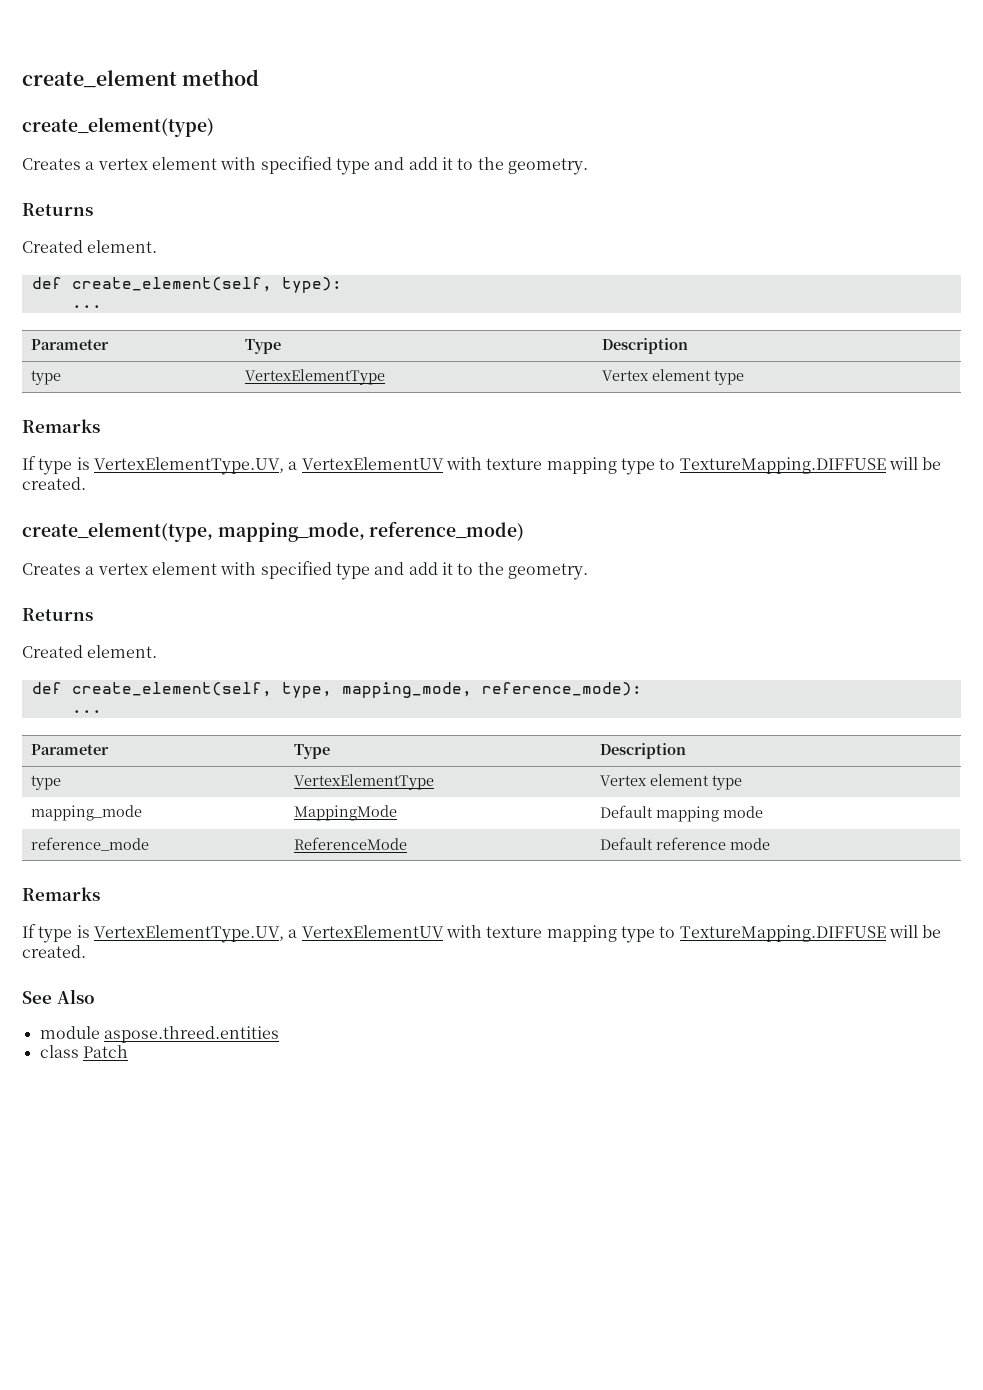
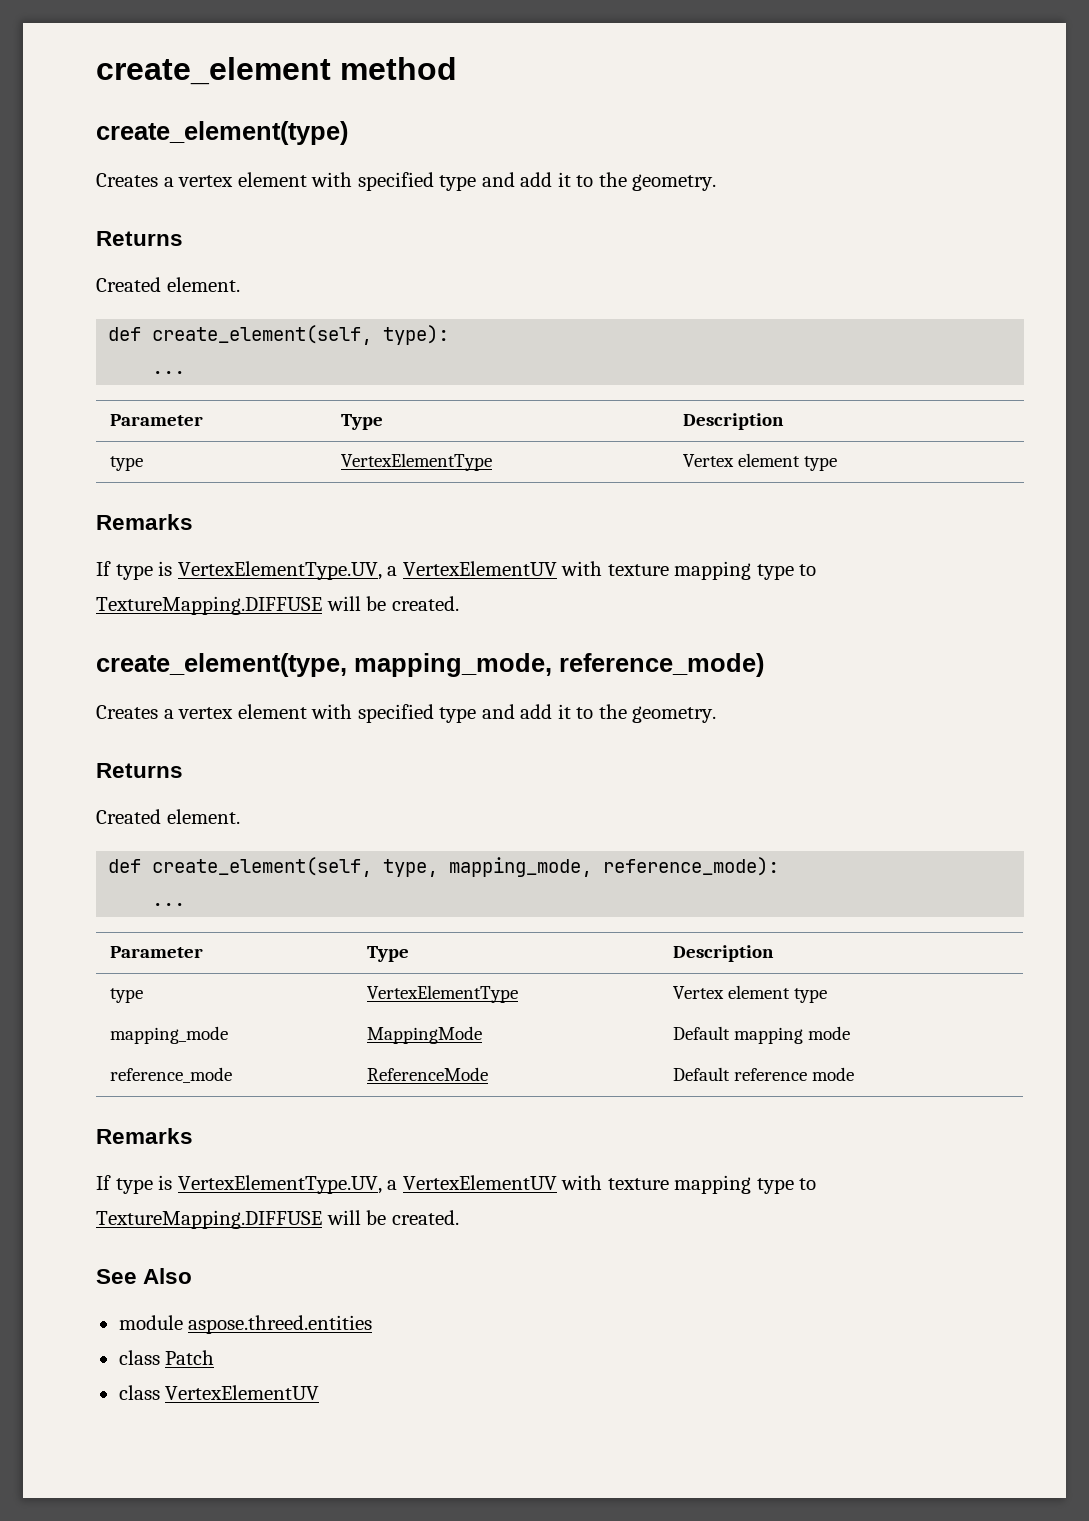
+ class VertexElementUV

